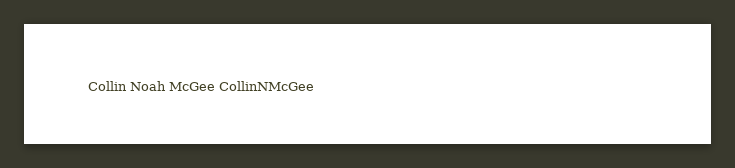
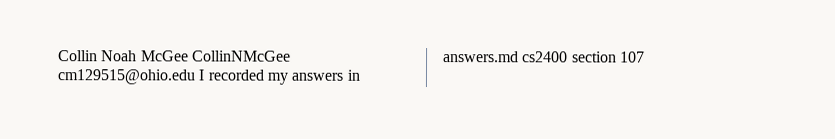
- Collin Noah McGee CollinNMcGee
+ Collin Noah McGee CollinNMcGee cm129515@ohio.edu I recorded my answers in answers.md cs2400 section 107

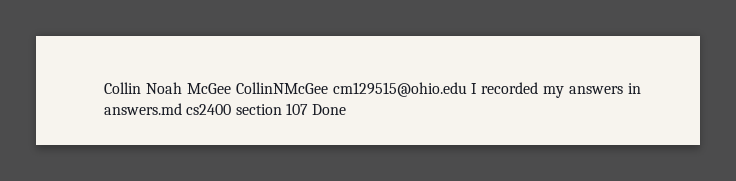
- Collin Noah McGee CollinNMcGee cm129515@ohio.edu I recorded my answers in answers.md cs2400 section 107
+ Collin Noah McGee CollinNMcGee cm129515@ohio.edu I recorded my answers in answers.md cs2400 section 107 Done

